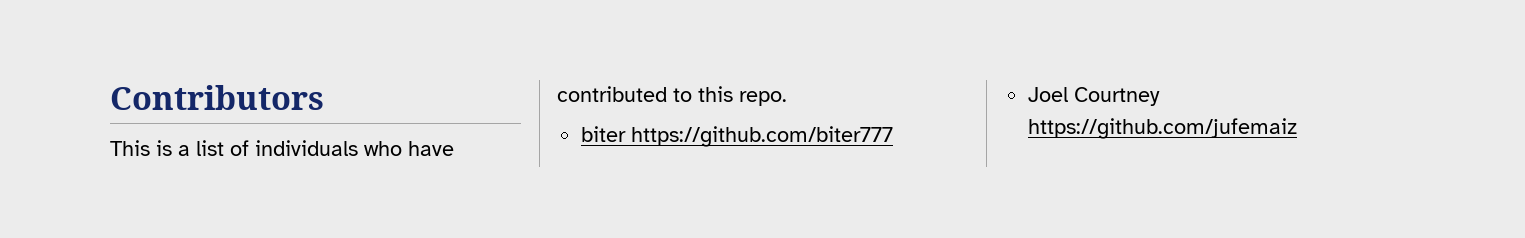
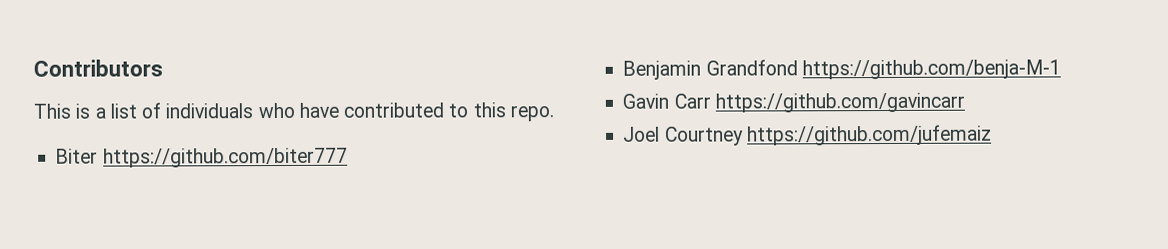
- biter https://github.com/biter777
+ Biter https://github.com/biter777
+ Benjamin Grandfond https://github.com/benja-M-1
+ Gavin Carr https://github.com/gavincarr

